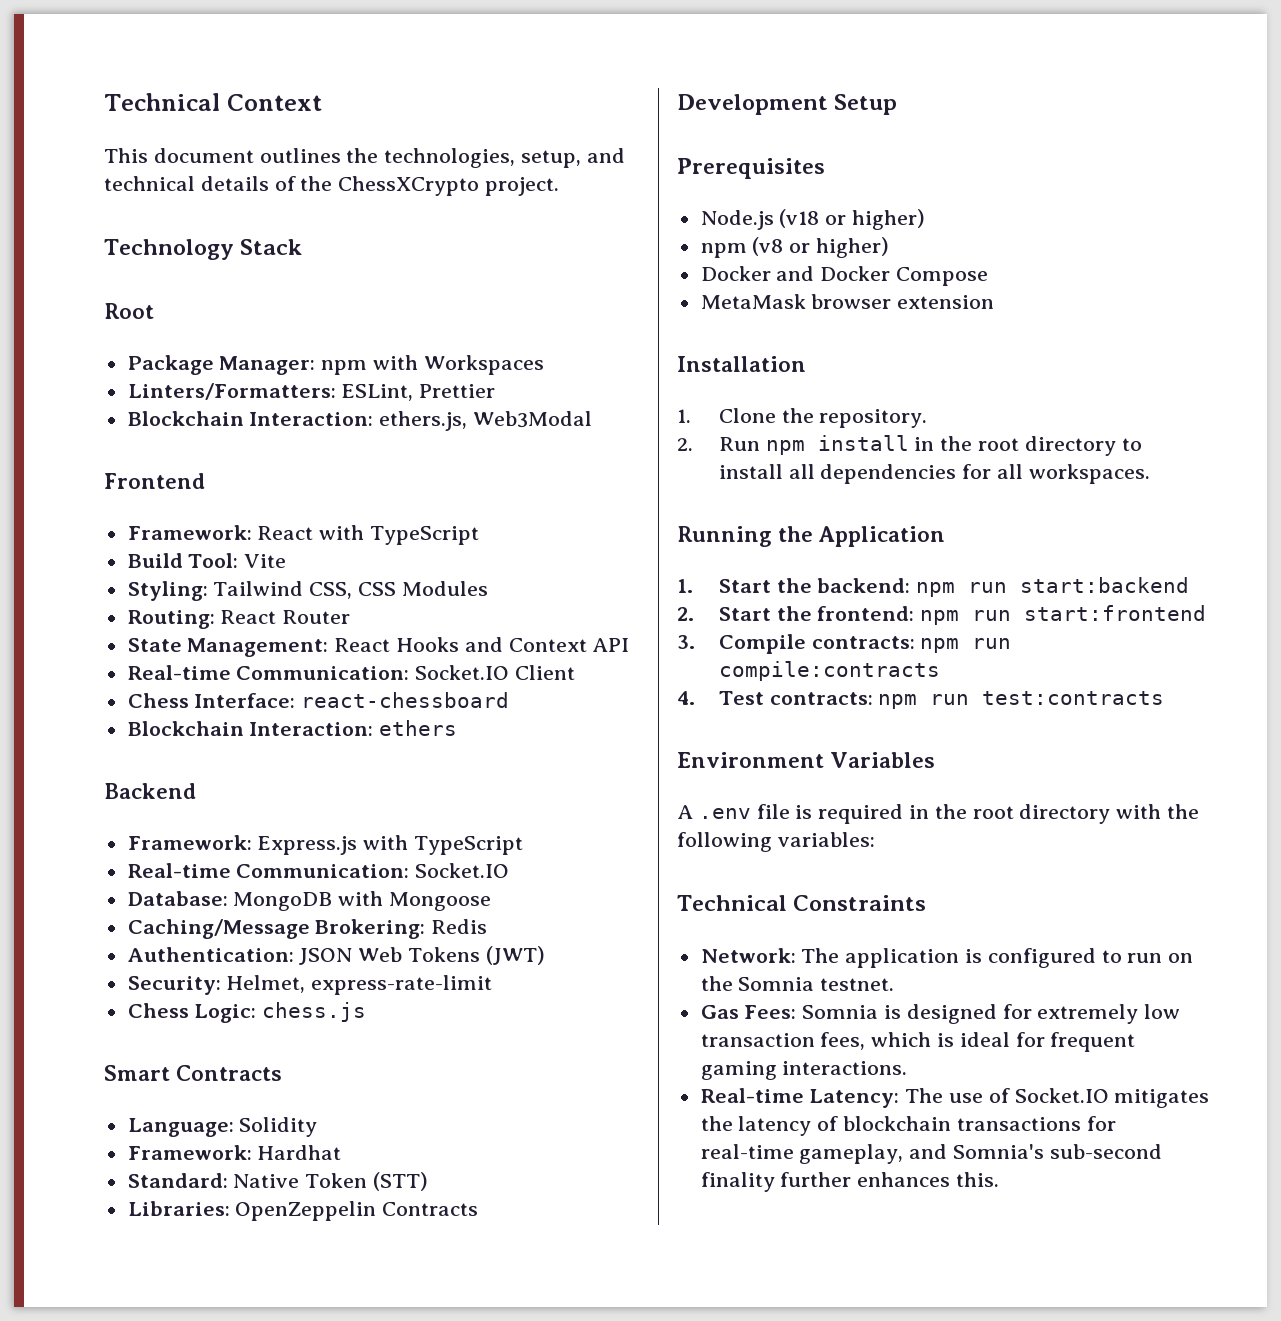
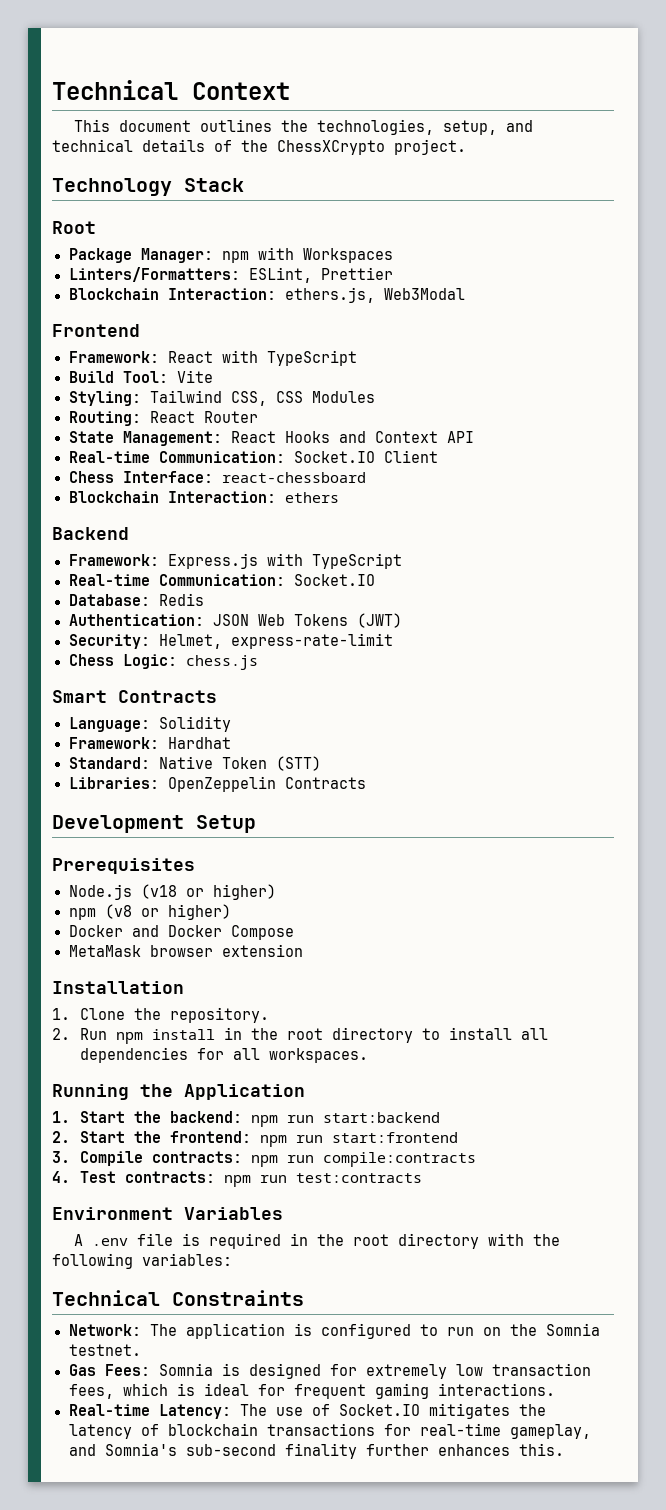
- Database: MongoDB with Mongoose
- Caching/Message Brokering: Redis
+ Database: Redis

